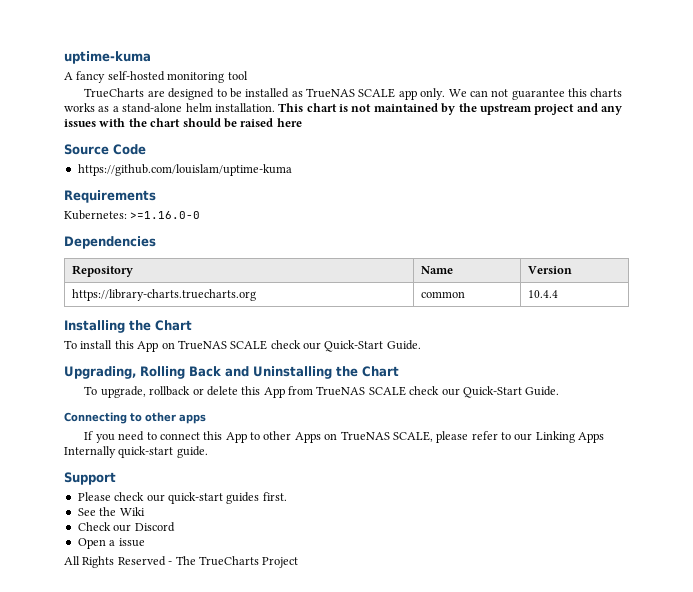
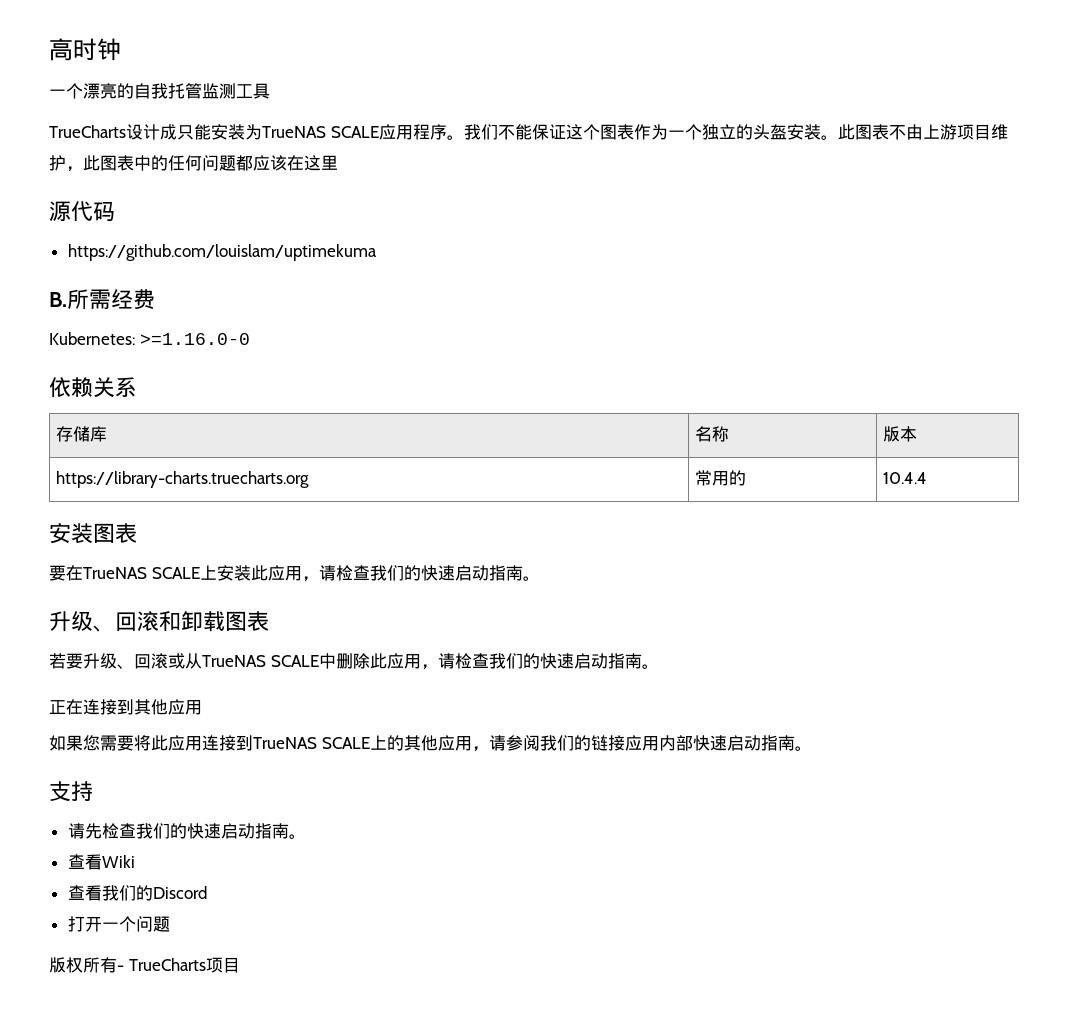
- uptime-kuma
- A fancy self-hosted monitoring tool
- TrueCharts are designed to be installed as TrueNAS SCALE app only. We can not guarantee this charts works as a stand-alone helm installation. This chart is not maintained by the upstream project and any issues with the chart should be raised here
- Source Code
- https://github.com/louislam/uptime-kuma
- Requirements
+ 高时钟
+ 一个漂亮的自我托管监测工具
+ TrueCharts设计成只能安装为TrueNAS SCALE应用程序。我们不能保证这个图表作为一个独立的头盔安装。此图表不由上游项目维护，此图表中的任何问题都应该在这里
+ 源代码
+ https://github.com/louislam/uptimekuma
+ B.所需经费
  Kubernetes: >=1.16.0-0
- Dependencies
- Repository | Name | Version
+ 依赖关系
+ 存储库 | 名称 | 版本
- https://library-charts.truecharts.org | common | 10.4.4
+ https://library-charts.truecharts.org | 常用的 | 10.4.4
- Installing the Chart
- To install this App on TrueNAS SCALE check our Quick-Start Guide.
- Upgrading, Rolling Back and Uninstalling the Chart
- To upgrade, rollback or delete this App from TrueNAS SCALE check our Quick-Start Guide.
- Connecting to other apps
- If you need to connect this App to other Apps on TrueNAS SCALE, please refer to our Linking Apps Internally quick-start guide.
- Support
- Please check our quick-start guides first.
- See the Wiki
+ 安装图表
+ 要在TrueNAS SCALE上安装此应用，请检查我们的快速启动指南。
+ 升级、回滚和卸载图表
+ 若要升级、回滚或从TrueNAS SCALE中删除此应用，请检查我们的快速启动指南。
+ 正在连接到其他应用
+ 如果您需要将此应用连接到TrueNAS SCALE上的其他应用，请参阅我们的链接应用内部快速启动指南。
+ 支持
+ 请先检查我们的快速启动指南。
+ 查看Wiki
- Check our Discord
+ 查看我们的Discord
- Open a issue
- All Rights Reserved - The TrueCharts Project
+ 打开一个问题
+ 版权所有- TrueCharts项目

